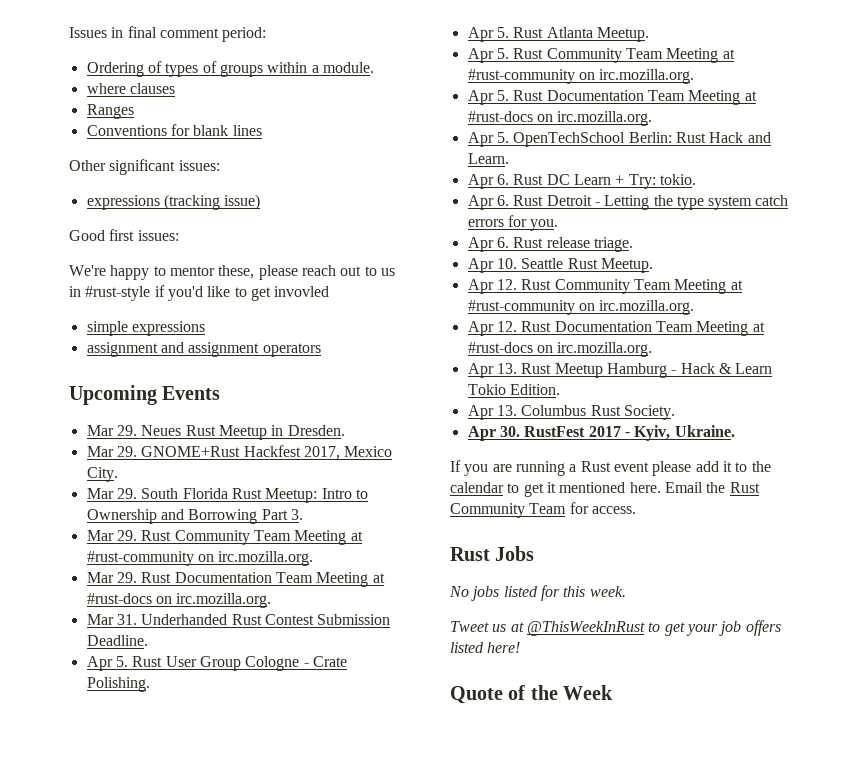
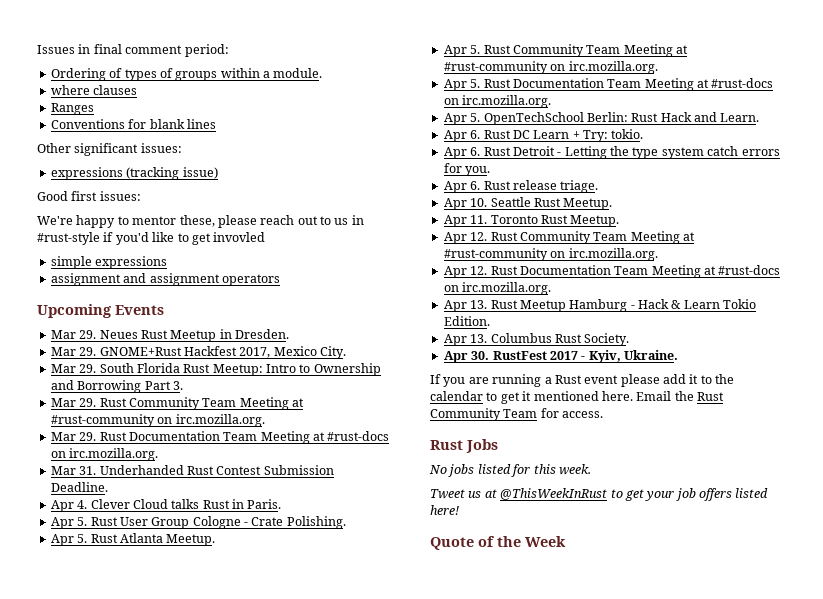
+ Apr 4. Clever Cloud talks Rust in Paris.
+ Apr 11. Toronto Rust Meetup.

